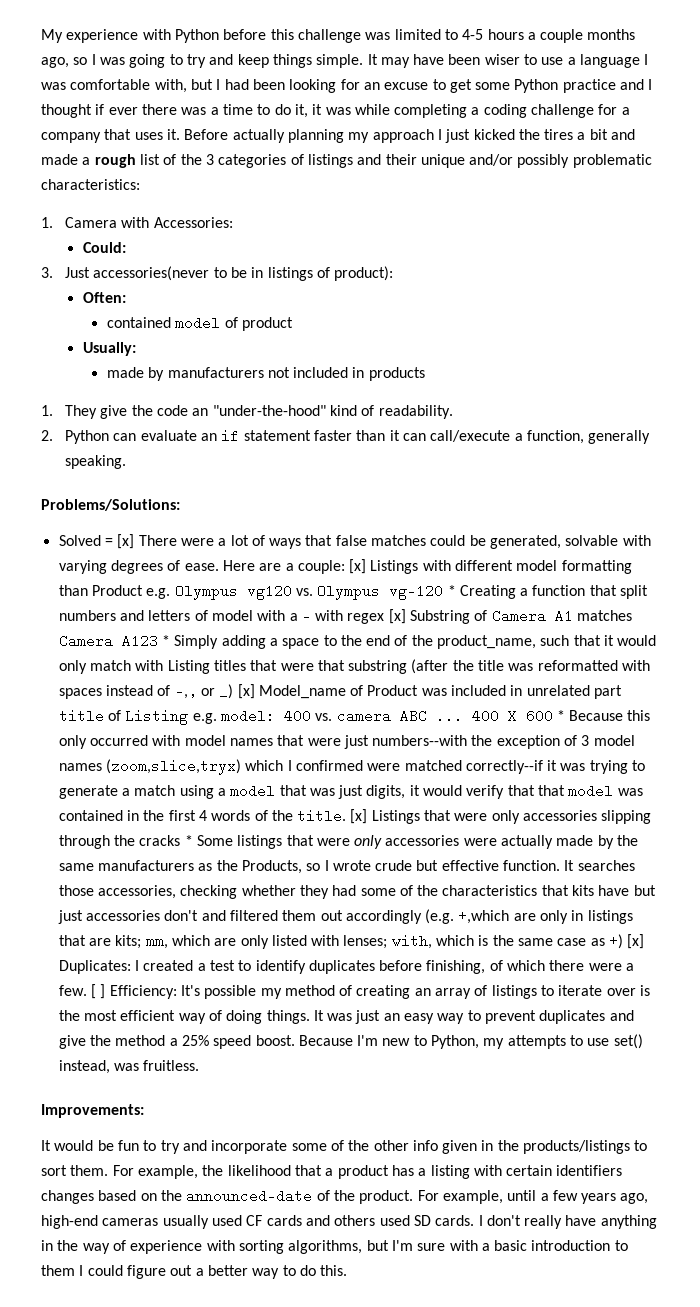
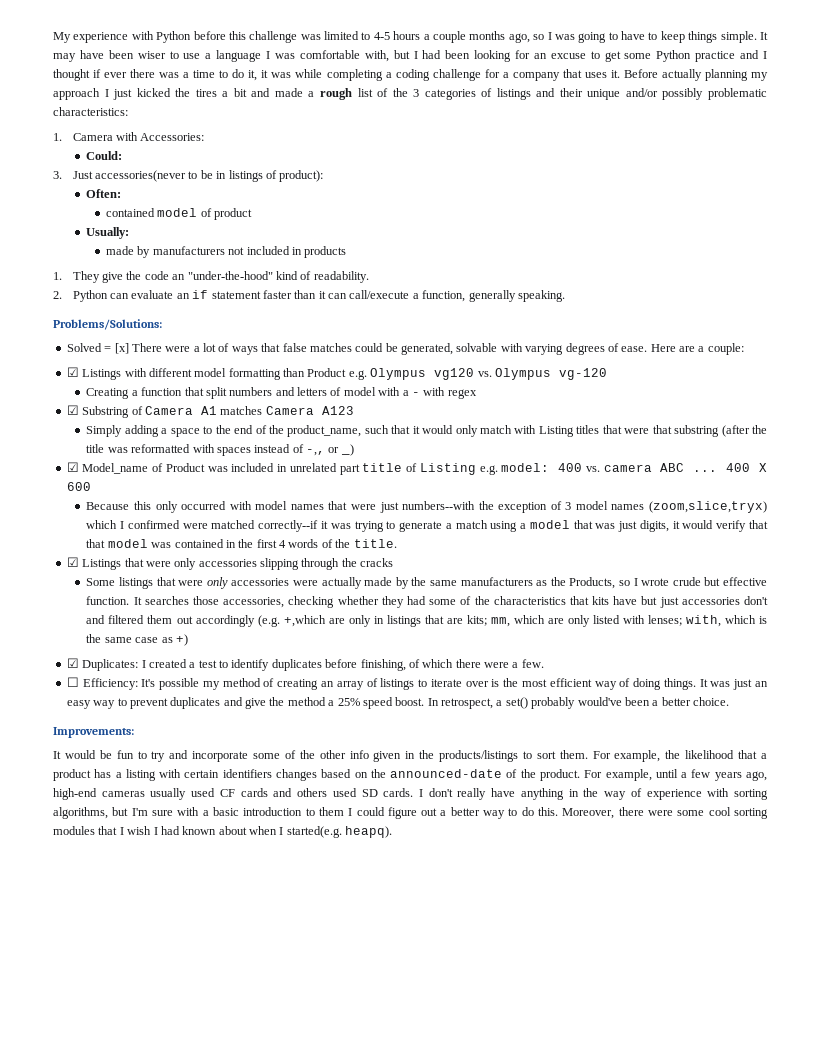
- My experience with Python before this challenge was limited to 4-5 hours a couple months ago, so I was going to try and keep things simple.
+ My experience with Python before this challenge was limited to 4-5 hours a couple months ago, so I was going to have to keep things simple.
- Here are a couple: [x] Listings with different model formatting than Product e.g. Olympus vg120 vs. Olympus vg-120 * Creating a function that split numbers and letters of model with a - with regex [x] Substring of Camera A1 matches Camera A123 * Simply adding a space to the end of the product_name, such that it would only match with Listing titles that were that substring (after the title was reformatted with spaces instead of -,, or _) [x] Model_name of Product was included in unrelated part title of Listing e.g. model:
+ Here are a couple:
+ ☑ Listings with different model formatting than Product e.g. Olympus vg120 vs. Olympus vg-120
+ Creating a function that split numbers and letters of model with a - with regex
+ ☑ Substring of Camera A1 matches Camera A123
+ Simply adding a space to the end of the product_name, such that it would only match with Listing titles that were that substring (after the title was reformatted with spaces instead of -,, or _)
+ ☑ Model_name of Product was included in unrelated part title of Listing e.g. model:
- 400 X 600 * Because this only occurred with model names that were just numbers--with the exception of 3 model names (zoom,slice,tryx) which I confirmed were matched correctly--if it was trying to generate a match using a model that was just digits, it would verify that that model was contained in the first 4 words of the title. [x] Listings that were only accessories slipping through the cracks * Some listings that were only accessories were actually made by the same manufacturers as the Products, so I wrote crude but effective function.
+ 400 X 600
+ Because this only occurred with model names that were just numbers--with the exception of 3 model names (zoom,slice,tryx) which I confirmed were matched correctly--if it was trying to generate a match using a model that was just digits, it would verify that that model was contained in the first 4 words of the title.
+ ☑ Listings that were only accessories slipping through the cracks
+ Some listings that were only accessories were actually made by the same manufacturers as the Products, so I wrote crude but effective function.
- with, which is the same case as +) [x] Duplicates:
+ with, which is the same case as +)
+ ☑ Duplicates:
- I created a test to identify duplicates before finishing, of which there were a few. [ ] Efficiency:
+ I created a test to identify duplicates before finishing, of which there were a few.
+ ☐ Efficiency:
- Because I'm new to Python, my attempts to use set() instead, was fruitless.
+ In retrospect, a set() probably would've been a better choice.
+ Moreover, there were some cool sorting modules that I wish I had known about when I started(e.g. heapq).

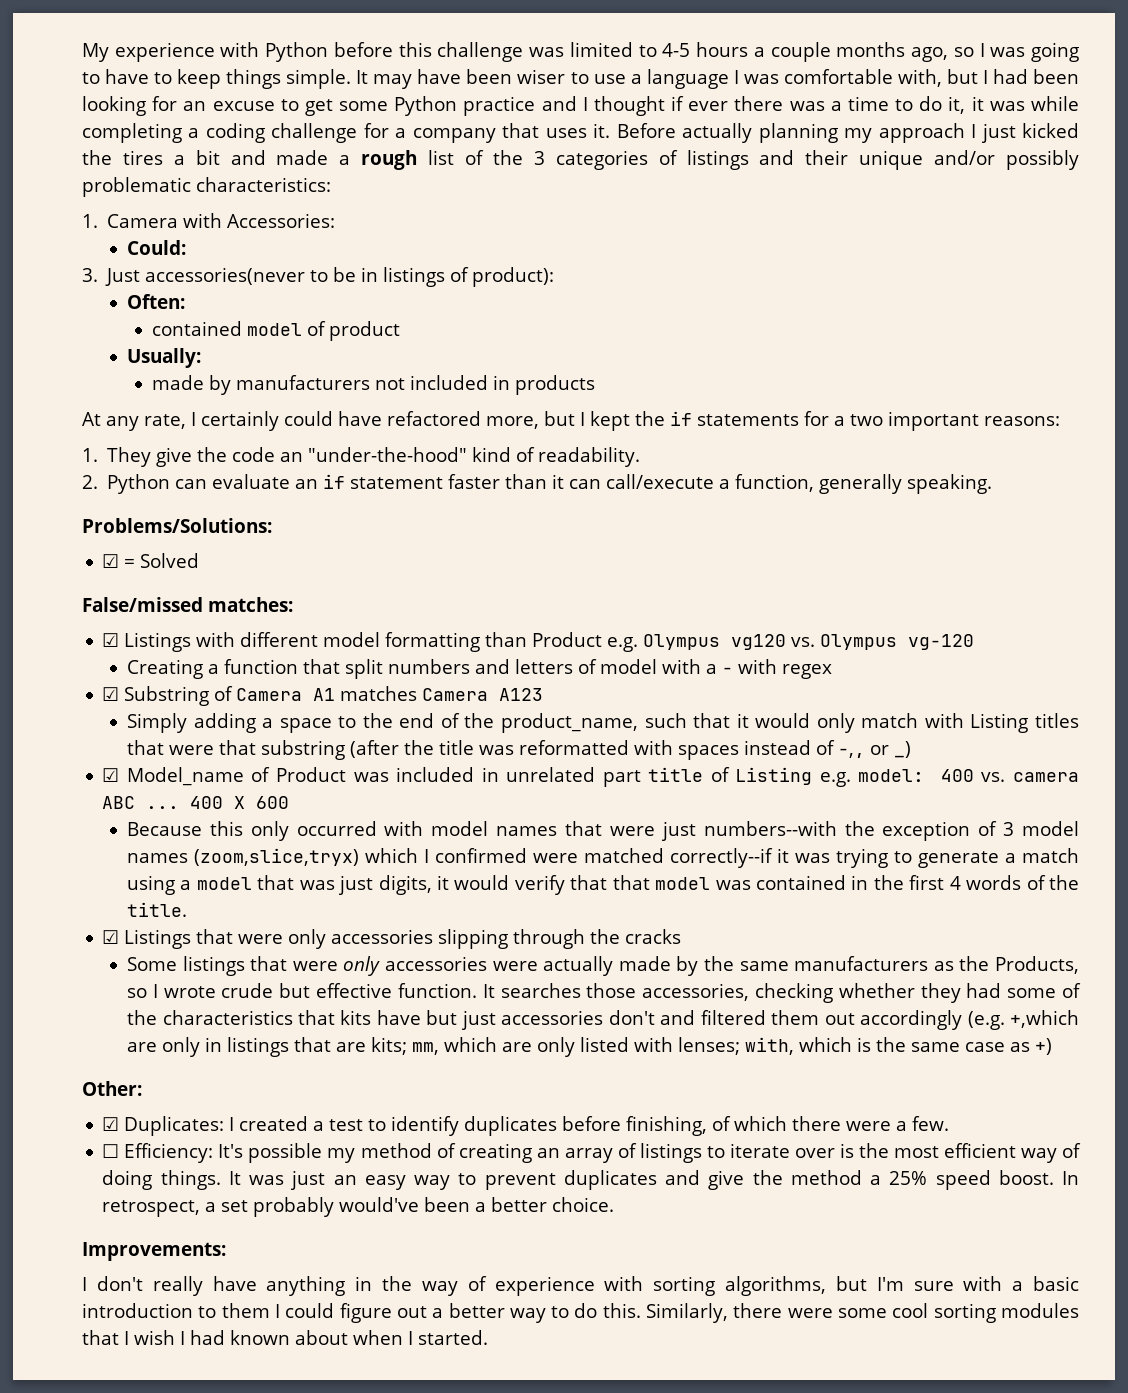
+ At any rate, I certainly could have refactored more, but I kept the if statements for a two important reasons:
- Solved = [x] There were a lot of ways that false matches could be generated, solvable with varying degrees of ease. Here are a couple:
+ ☑ = Solved
+ False/missed matches:
+ Other:
- In retrospect, a set() probably would've been a better choice.
+ In retrospect, a set probably would've been a better choice.
- It would be fun to try and incorporate some of the other info given in the products/listings to sort them. For example, the likelihood that a product has a listing with certain identifiers changes based on the announced-date of the product. For example, until a few years ago, high-end cameras usually used CF cards and others used SD cards.
- Moreover, there were some cool sorting modules that I wish I had known about when I started(e.g. heapq).
+ Similarly, there were some cool sorting modules that I wish I had known about when I started.

